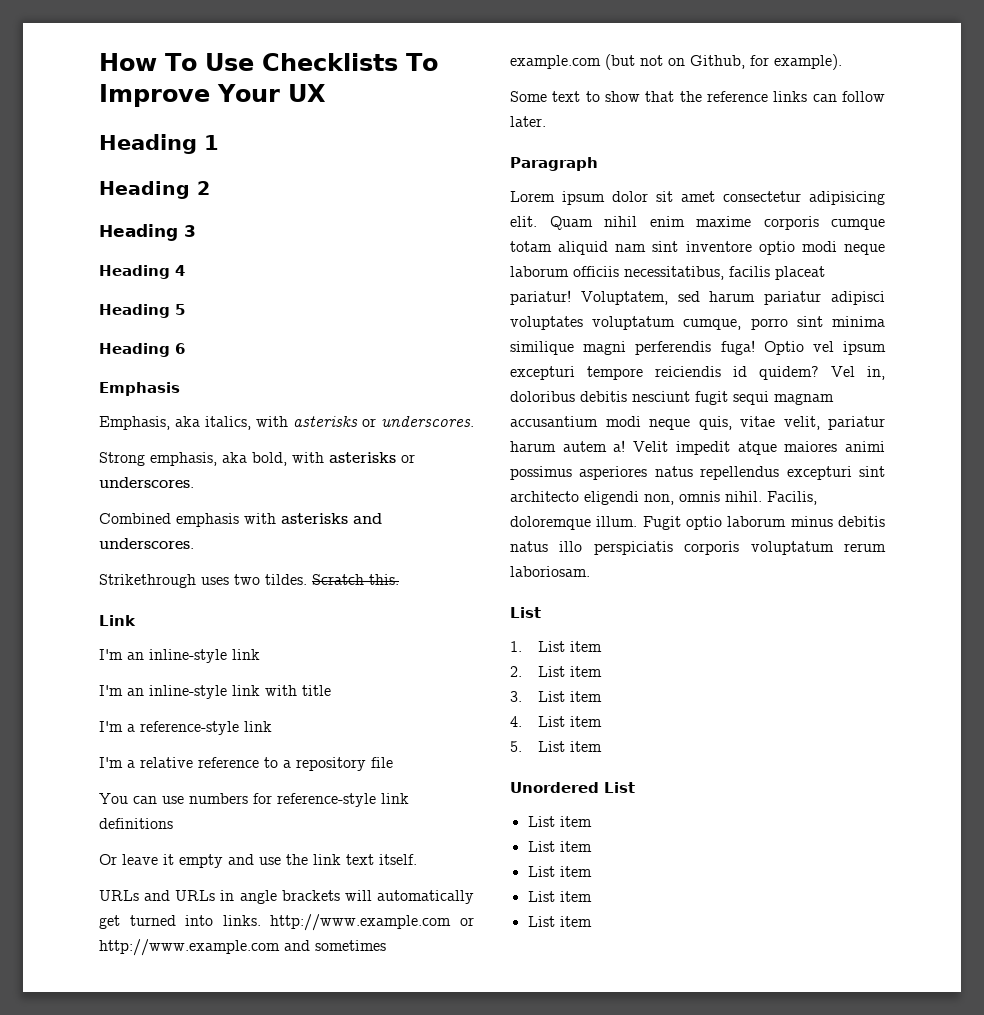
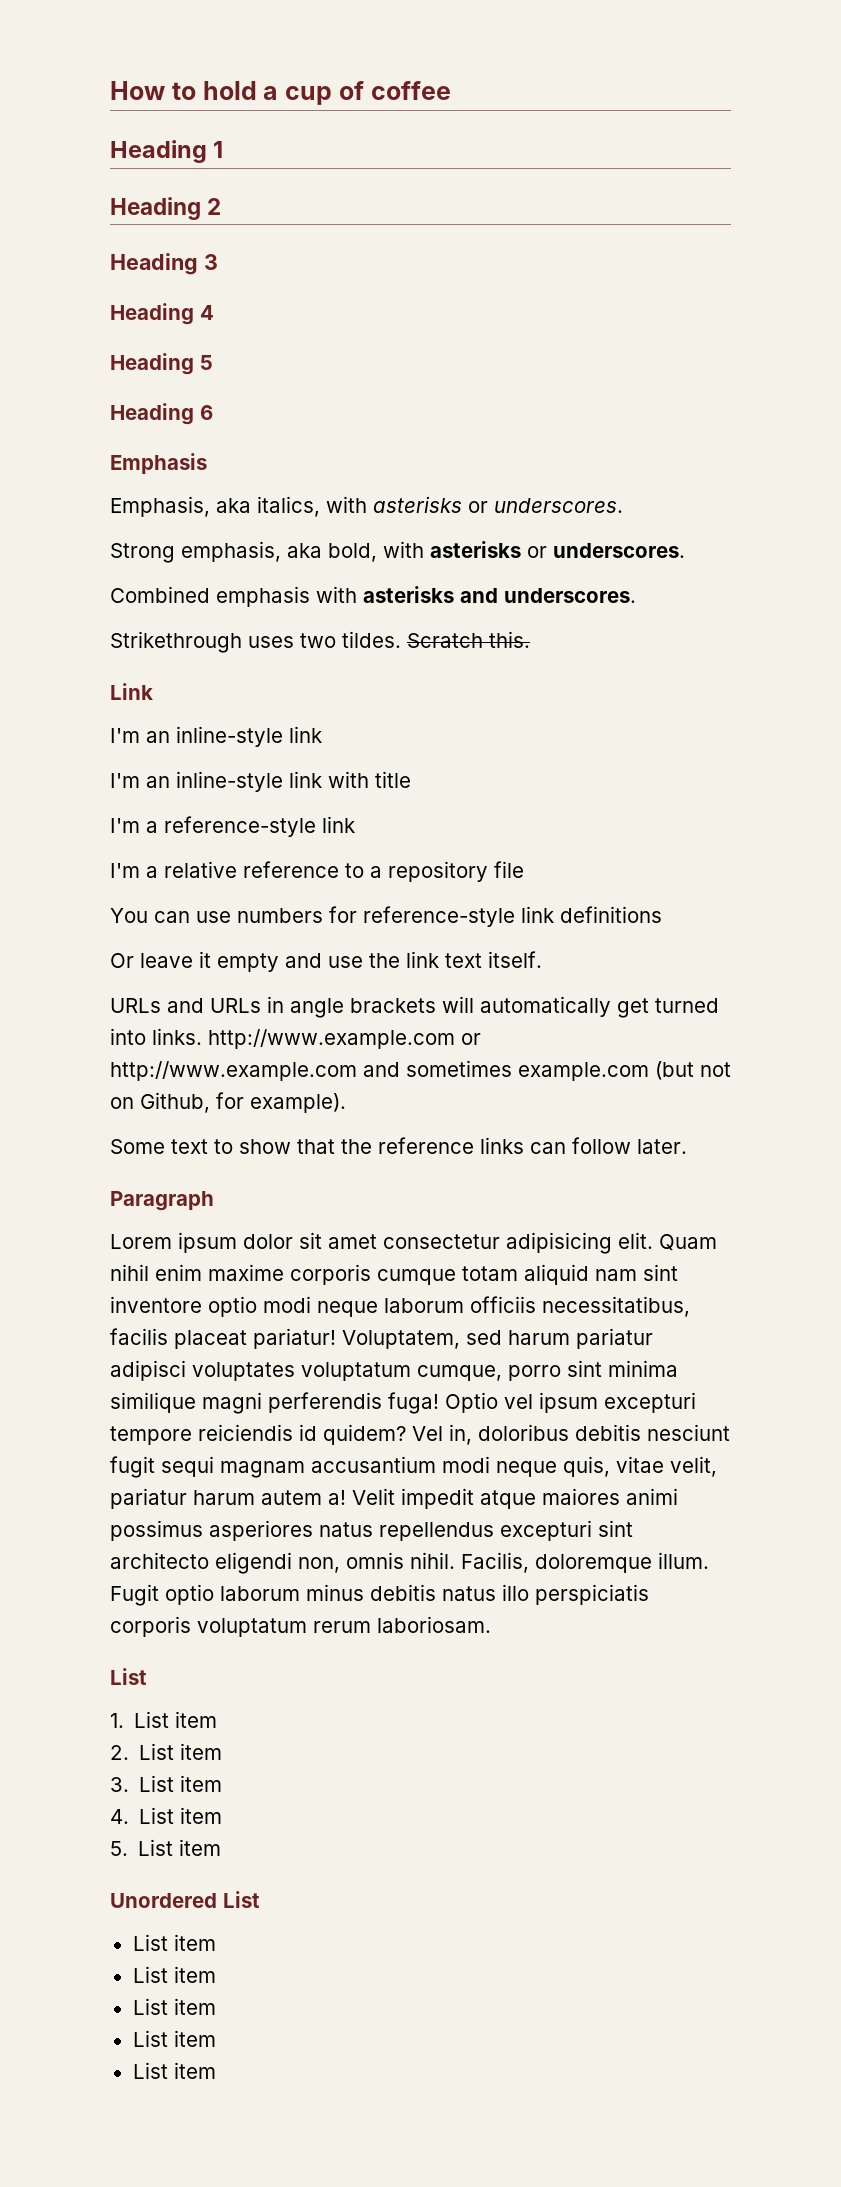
- How To Use Checklists To Improve Your UX
+ How to hold a cup of coffee

